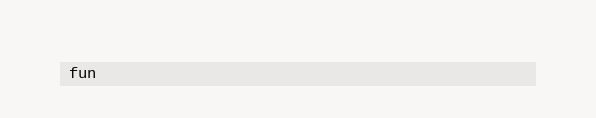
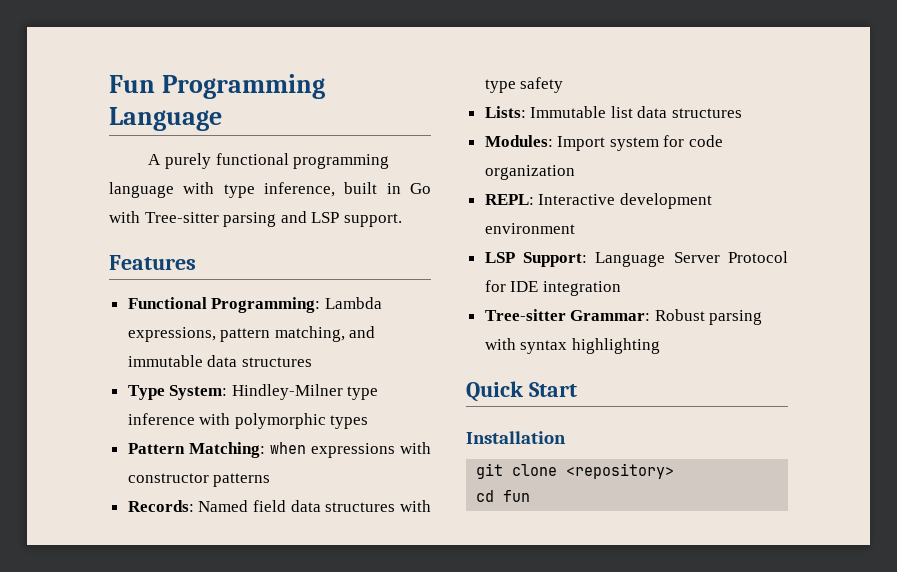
- fun
+ Fun Programming Language
+ A purely functional programming language with type inference, built in Go with Tree-sitter parsing and LSP support.
+ Features
+ Functional Programming: Lambda expressions, pattern matching, and immutable data structures
+ Type System: Hindley-Milner type inference with polymorphic types
+ Pattern Matching: when expressions with constructor patterns
+ Records: Named field data structures with type safety
+ Lists: Immutable list data structures
+ Modules: Import system for code organization
+ REPL: Interactive development environment
+ LSP Support: Language Server Protocol for IDE integration
+ Tree-sitter Grammar: Robust parsing with syntax highlighting
+ Quick Start
+ Installation
+ git clone <repository>
+ cd fun

